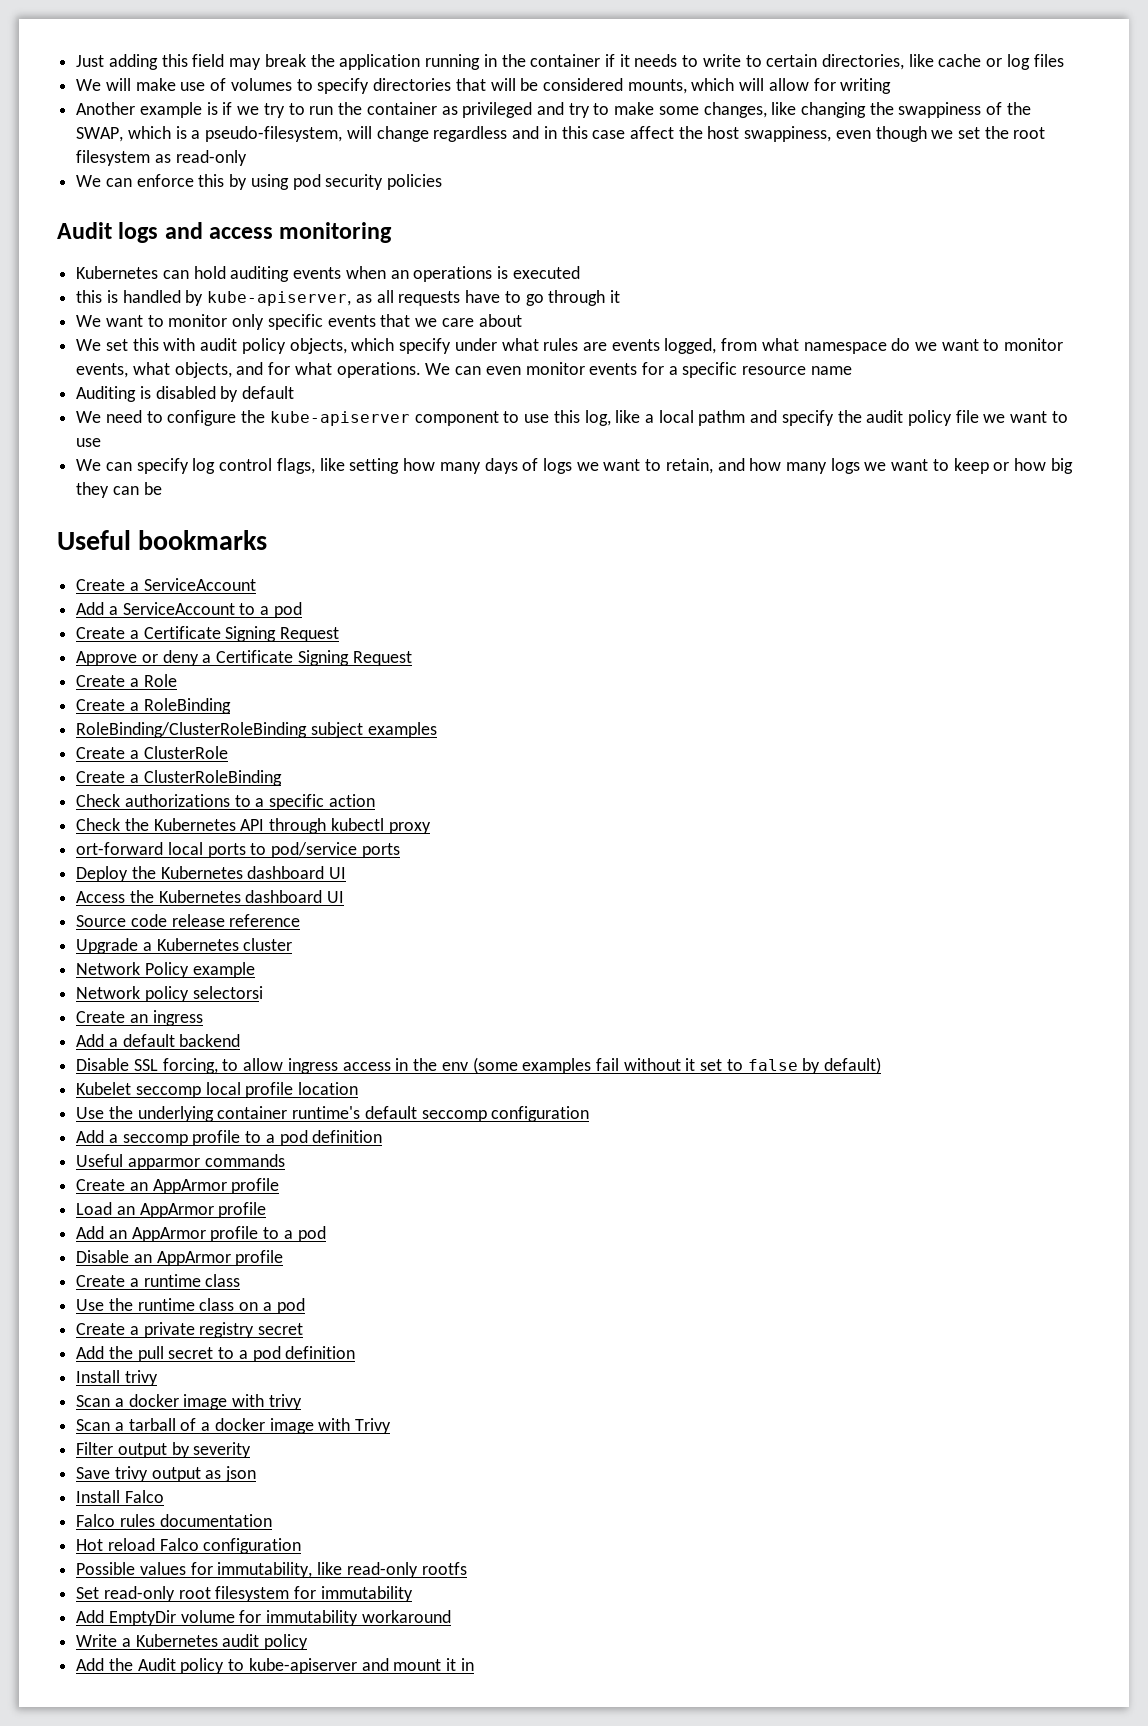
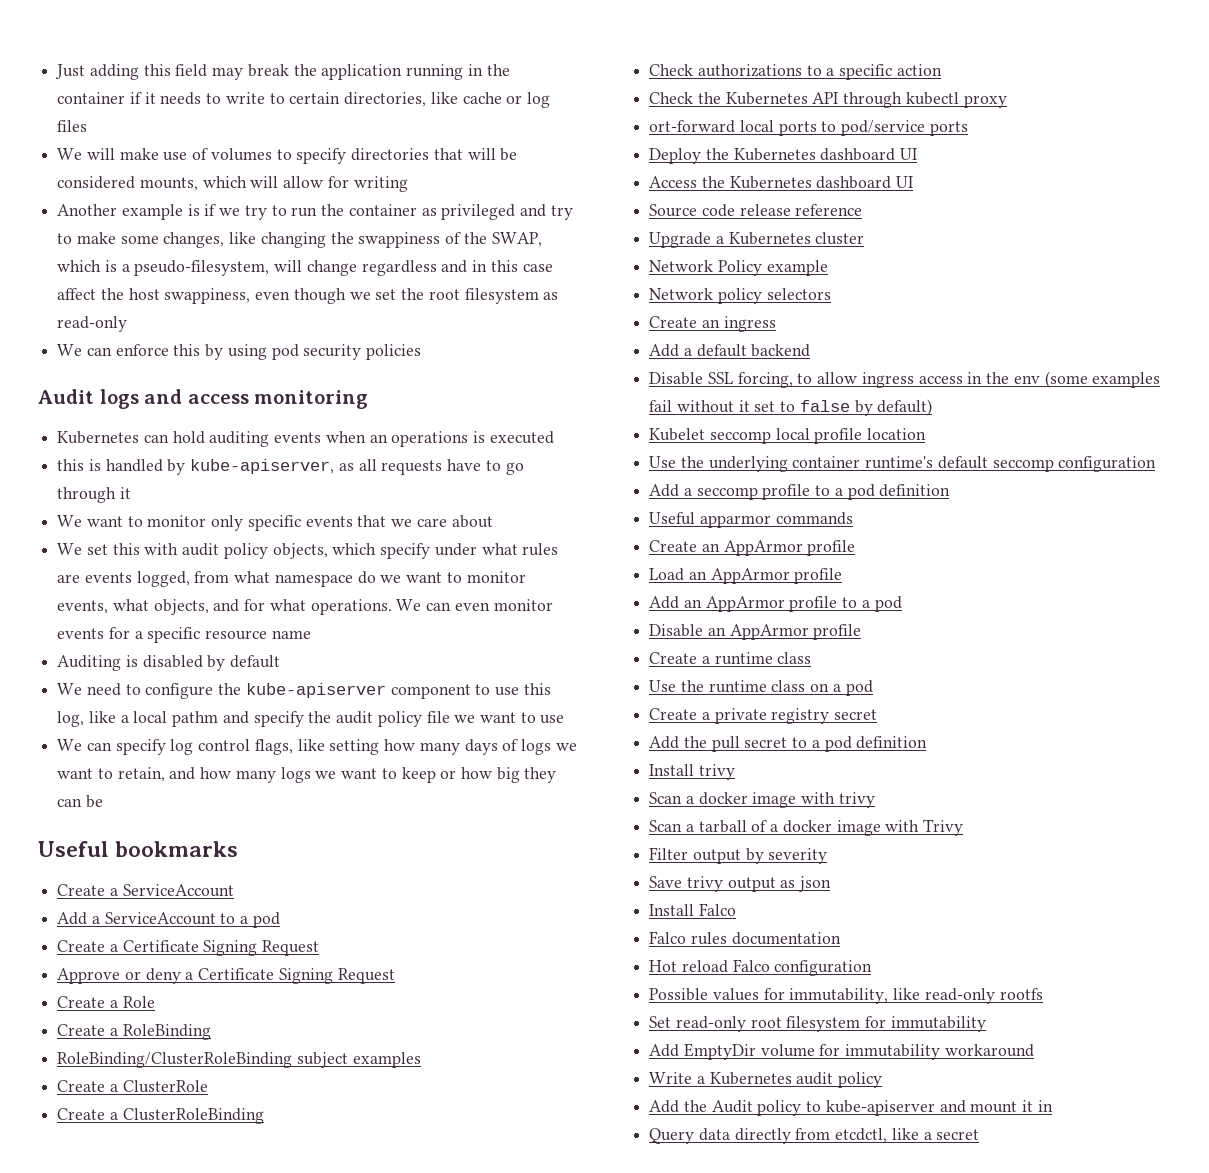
- Network policy selectorsi
+ Network policy selectors
+ Query data directly from etcdctl, like a secret

